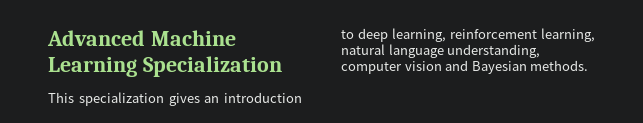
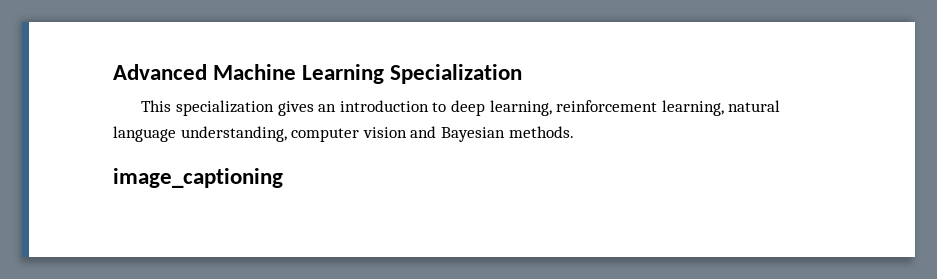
+ image_captioning

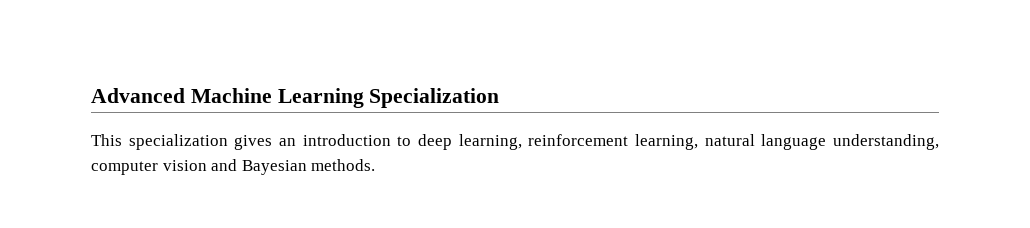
- image_captioning

